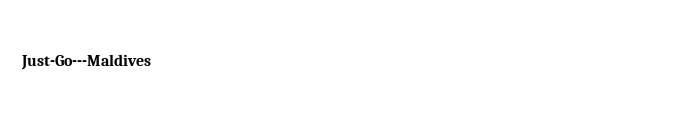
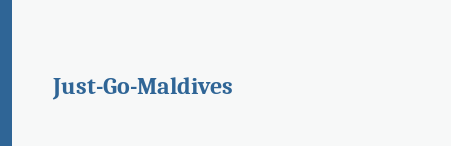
- Just-Go---Maldives
+ Just-Go-Maldives

